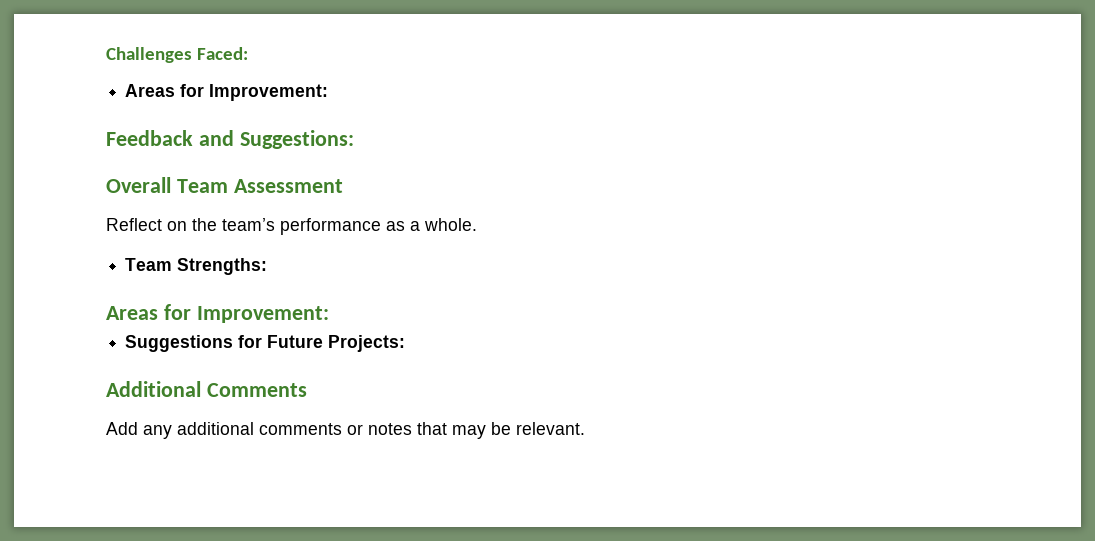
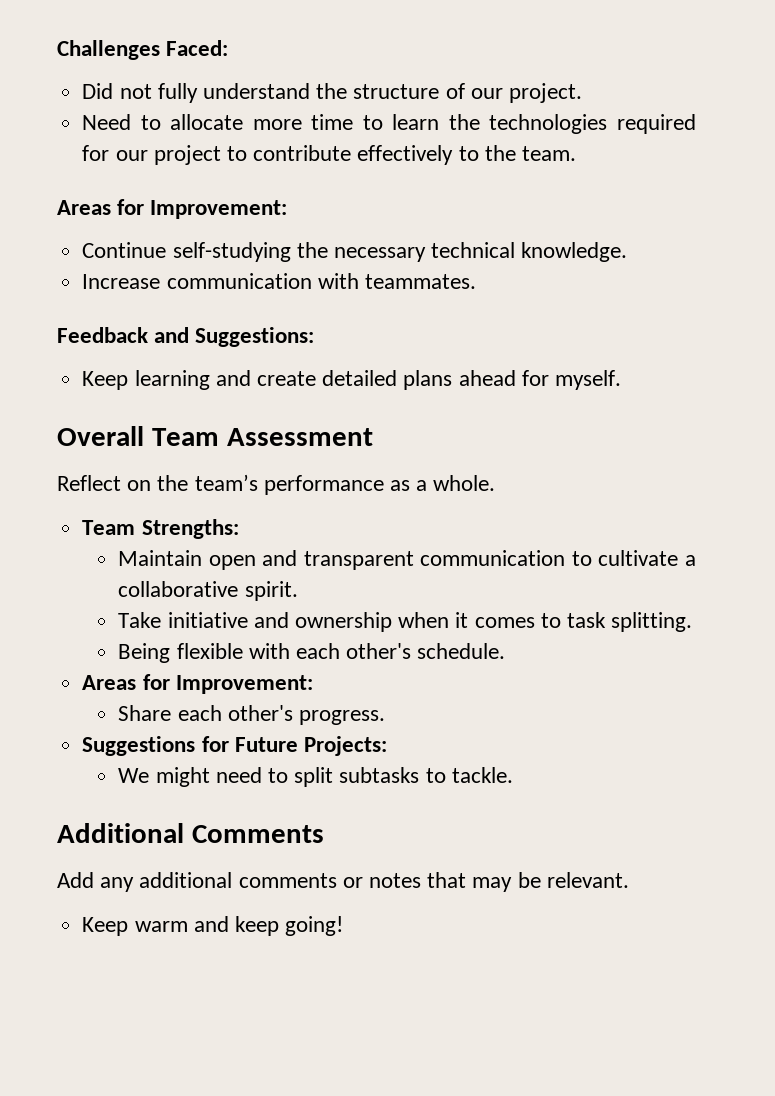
  Challenges Faced:
+ Did not fully understand the structure of our project.
+ Need to allocate more time to learn the technologies required for our project to contribute effectively to the team.
  Areas for Improvement:
+ Continue self-studying the necessary technical knowledge.
+ Increase communication with teammates.
  Feedback and Suggestions:
+ Keep learning and create detailed plans ahead for myself.
  Team Strengths:
+ Maintain open and transparent communication to cultivate a collaborative spirit.
+ Take initiative and ownership when it comes to task splitting.
+ Being flexible with each other's schedule.
  Areas for Improvement:
+ Share each other's progress.
+ We might need to split subtasks to tackle.
+ Keep warm and keep going!

